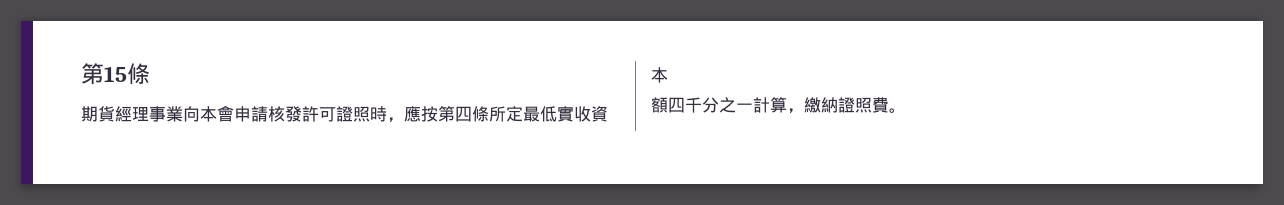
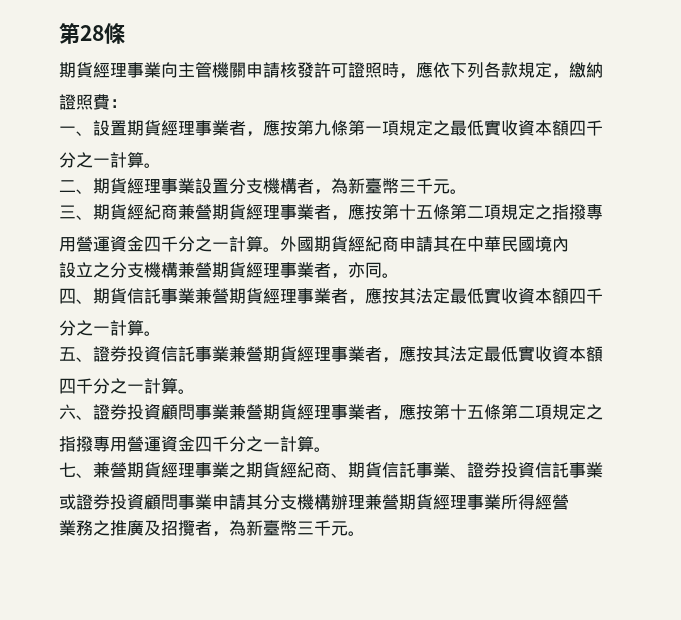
- 第15條
+ 第28條
- 期貨經理事業向本會申請核發許可證照時，應按第四條所定最低實收資本
- 額四千分之一計算，繳納證照費。
+ 期貨經理事業向主管機關申請核發許可證照時，應依下列各款規定，繳納
+ 證照費：
+ 一、設置期貨經理事業者，應按第九條第一項規定之最低實收資本額四千
+ 分之一計算。
+ 二、期貨經理事業設置分支機構者，為新臺幣三千元。
+ 三、期貨經紀商兼營期貨經理事業者，應按第十五條第二項規定之指撥專
+ 用營運資金四千分之一計算。外國期貨經紀商申請其在中華民國境內
+ 設立之分支機構兼營期貨經理事業者，亦同。
+ 四、期貨信託事業兼營期貨經理事業者，應按其法定最低實收資本額四千
+ 分之一計算。
+ 五、證券投資信託事業兼營期貨經理事業者，應按其法定最低實收資本額
+ 四千分之一計算。
+ 六、證券投資顧問事業兼營期貨經理事業者，應按第十五條第二項規定之
+ 指撥專用營運資金四千分之一計算。
+ 七、兼營期貨經理事業之期貨經紀商、期貨信託事業、證券投資信託事業
+ 或證券投資顧問事業申請其分支機構辦理兼營期貨經理事業所得經營
+ 業務之推廣及招攬者，為新臺幣三千元。

